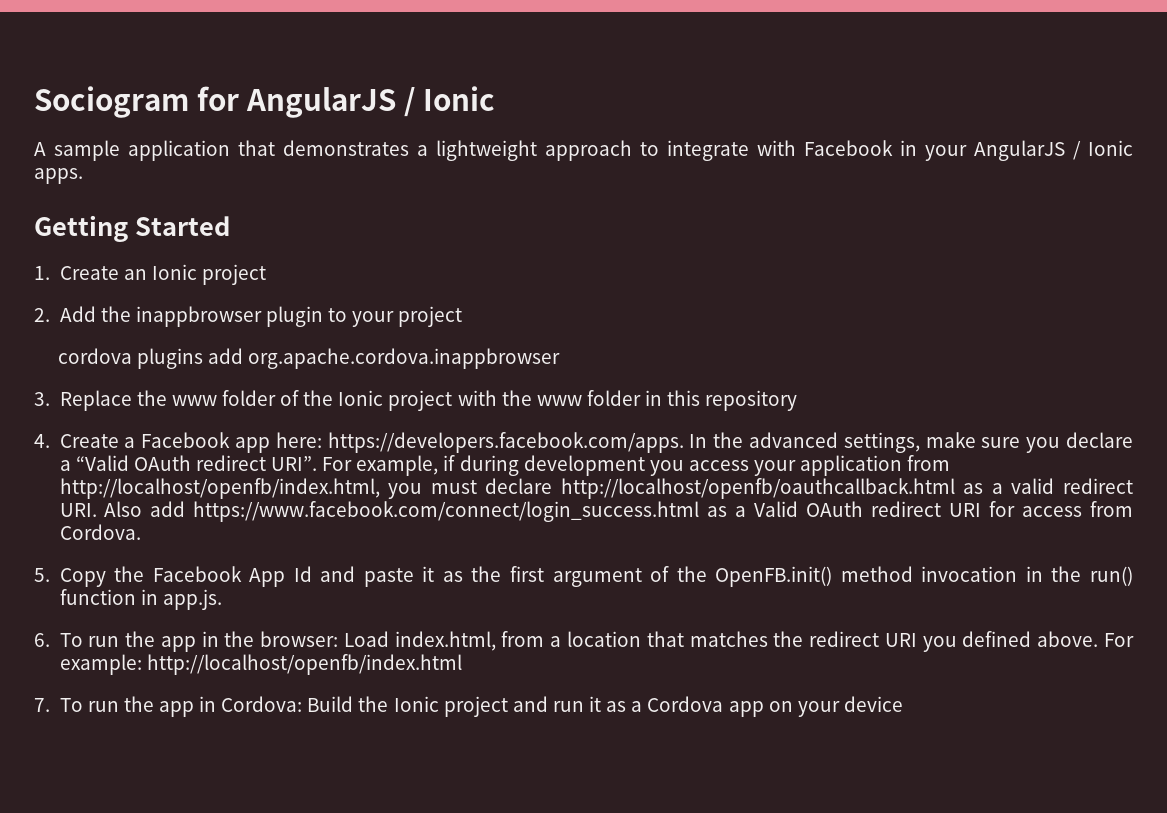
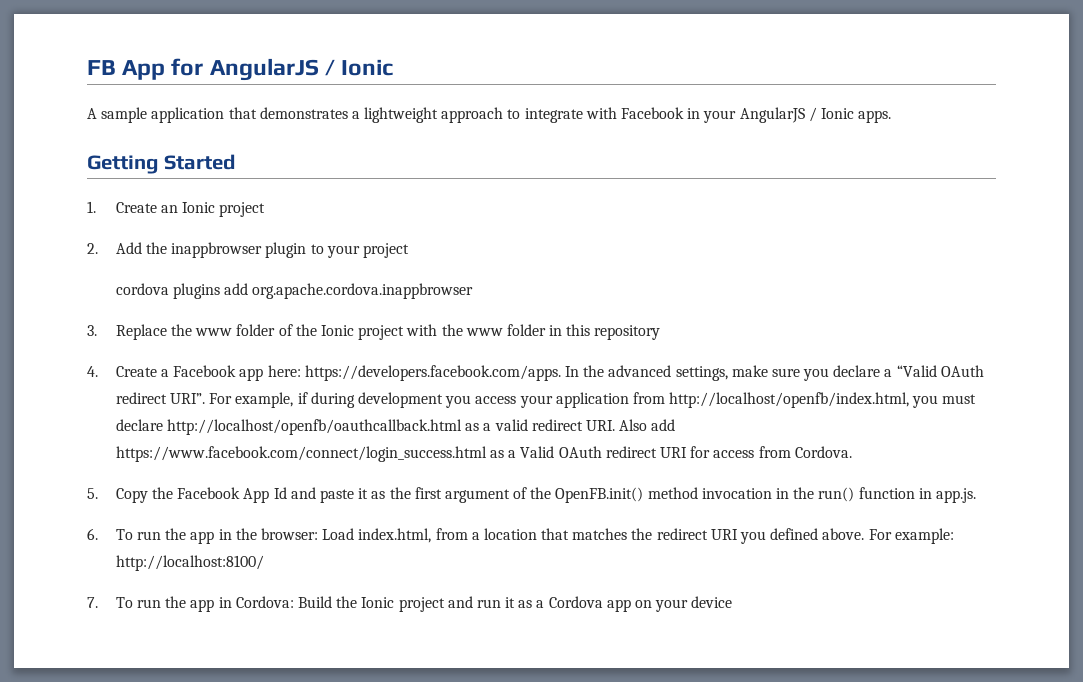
- Sociogram for AngularJS / Ionic
+ FB App for AngularJS / Ionic
- For example: http://localhost/openfb/index.html
+ For example: http://localhost:8100/

